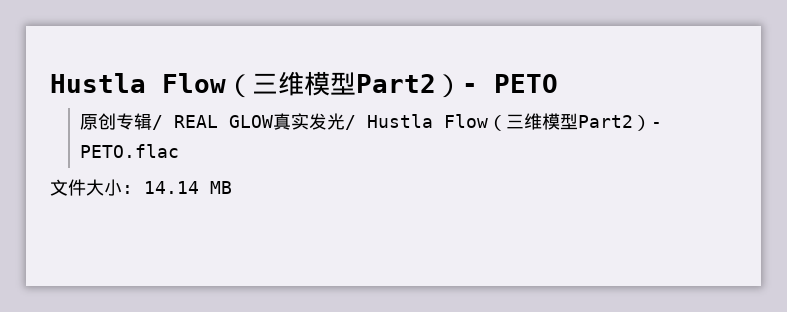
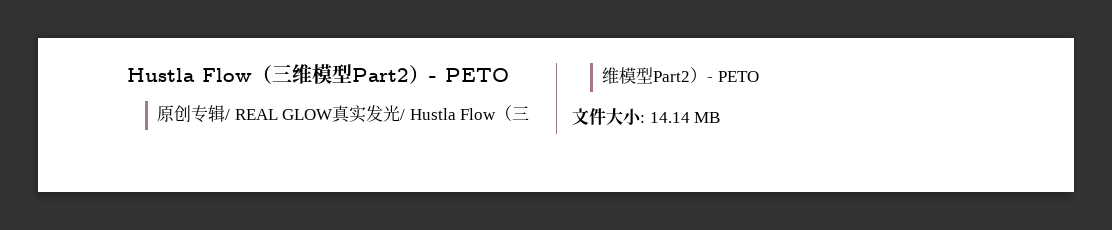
- 原创专辑/ REAL GLOW真实发光/ Hustla Flow（三维模型Part2）- PETO.flac
+ 原创专辑/ REAL GLOW真实发光/ Hustla Flow（三维模型Part2）- PETO

